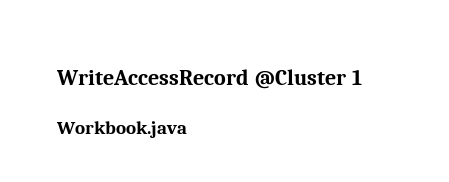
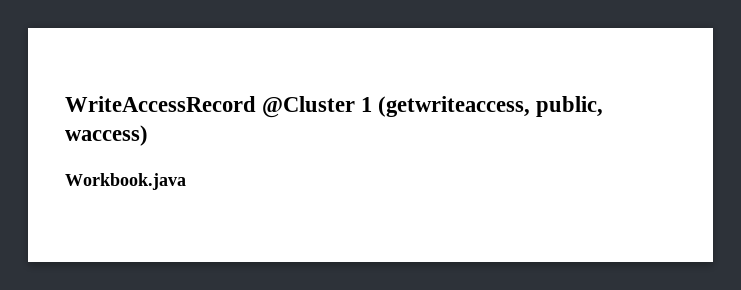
- WriteAccessRecord @Cluster 1
+ WriteAccessRecord @Cluster 1 (getwriteaccess, public, waccess)

